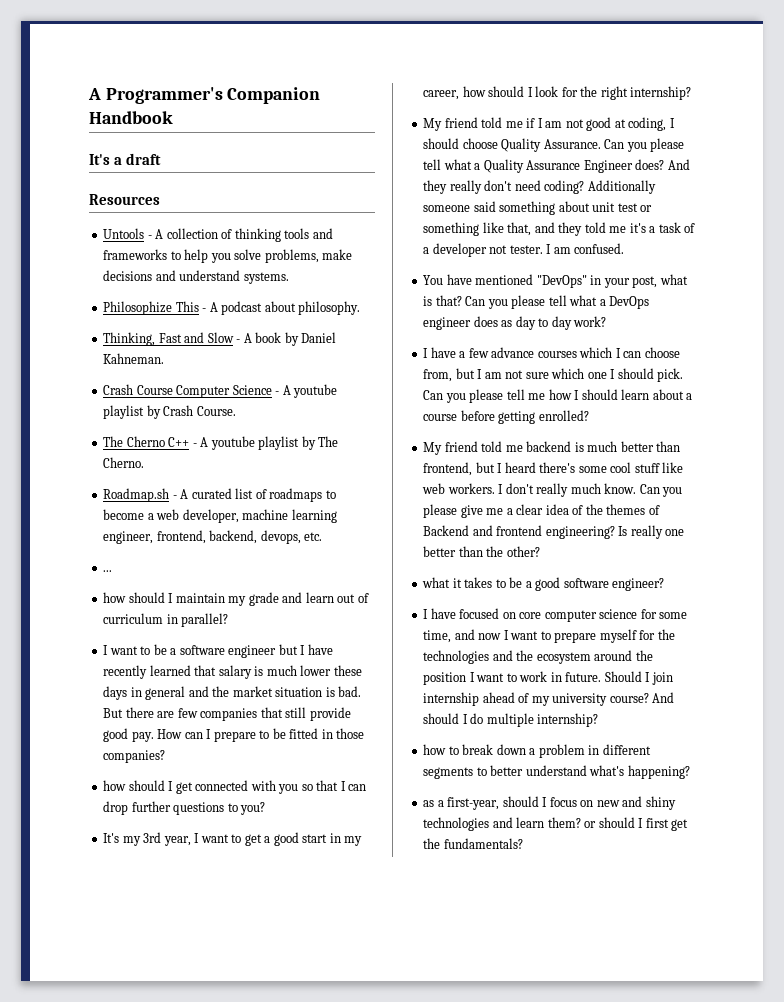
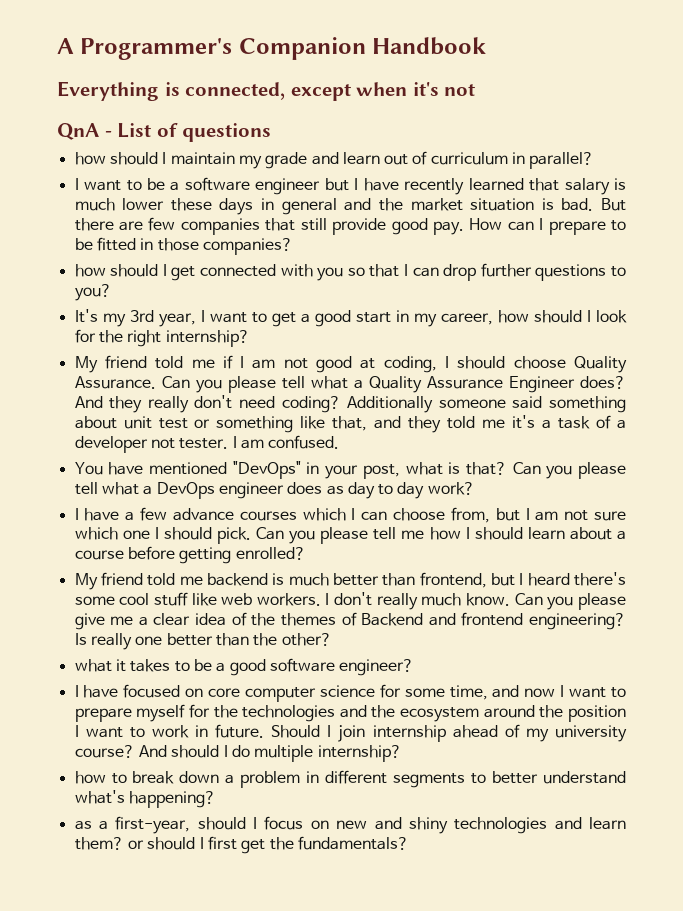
- It's a draft
- Resources
- Untools - A collection of thinking tools and frameworks to help you solve problems, make decisions and understand systems.
- Philosophize This - A podcast about philosophy.
- Thinking, Fast and Slow - A book by Daniel Kahneman.
- Crash Course Computer Science - A youtube playlist by Crash Course.
- The Cherno C++ - A youtube playlist by The Cherno.
- Roadmap.sh - A curated list of roadmaps to become a web developer, machine learning engineer, frontend, backend, devops, etc.
- ...
+ Everything is connected, except when it's not
+ QnA - List of questions

